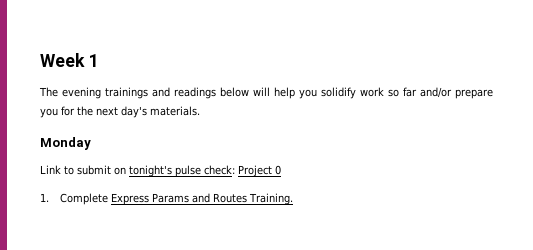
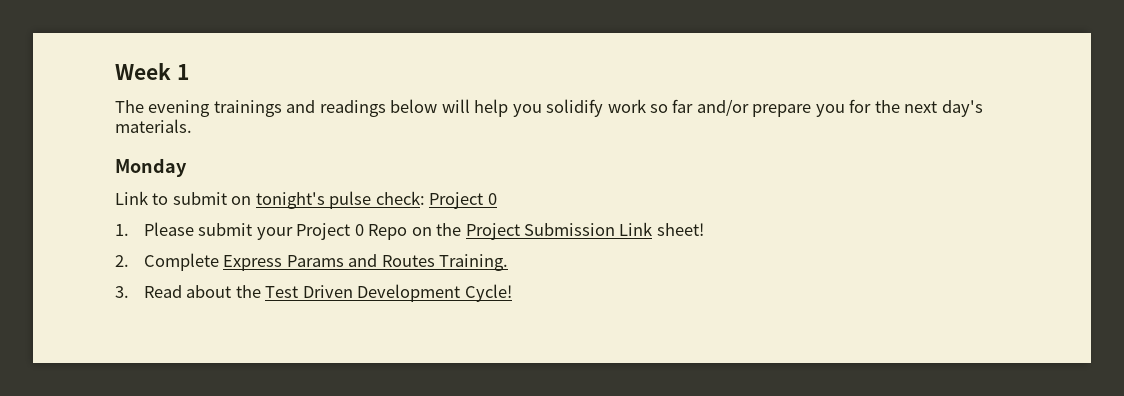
- 1. Complete Express Params and Routes Training.
+ 1. Please submit your Project 0 Repo on the Project Submission Link sheet!
+ 2. Complete Express Params and Routes Training.
+ 3. Read about the Test Driven Development Cycle!

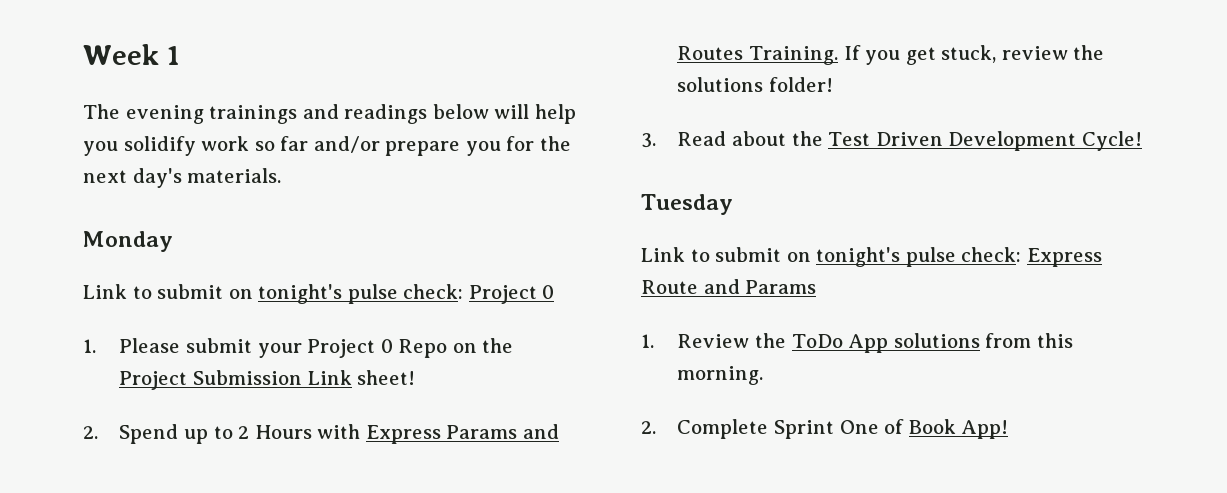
- 2. Complete Express Params and Routes Training.
+ 2. Spend up to 2 Hours with Express Params and Routes Training. If you get stuck, review the solutions folder!
+ Tuesday
+ Link to submit on tonight's pulse check: Express Route and Params
+ 1. Review the ToDo App solutions from this morning.
+ 2. Complete Sprint One of Book App!

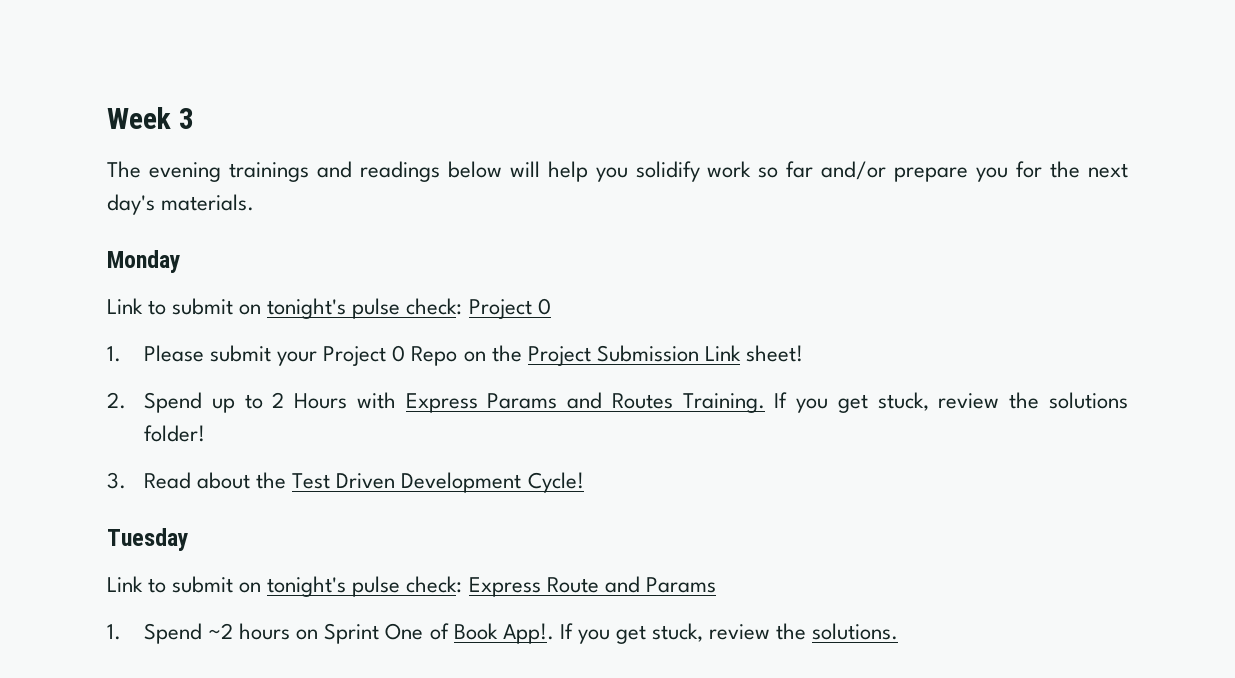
- Week 1
+ Week 3
- 1. Review the ToDo App solutions from this morning.
- 2. Complete Sprint One of Book App!
+ 1. Spend ~2 hours on Sprint One of Book App!. If you get stuck, review the solutions.

